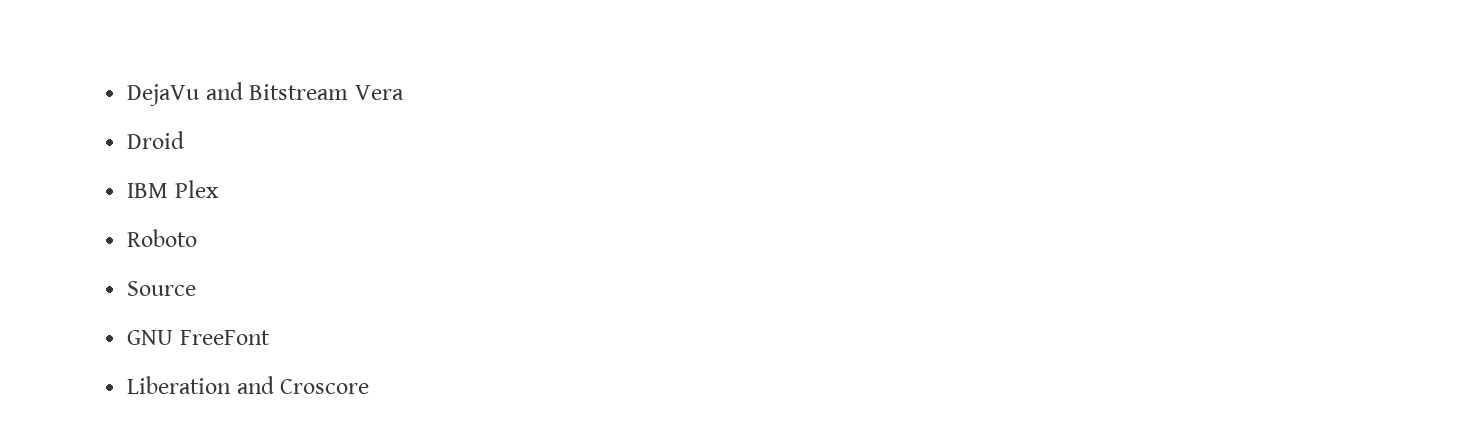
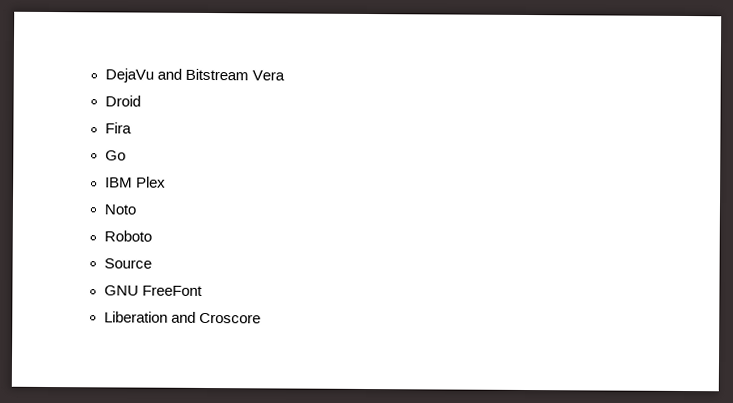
+ Fira
+ Go
+ Noto

